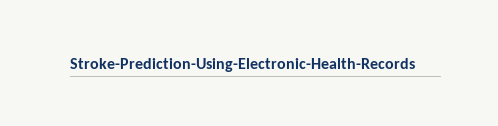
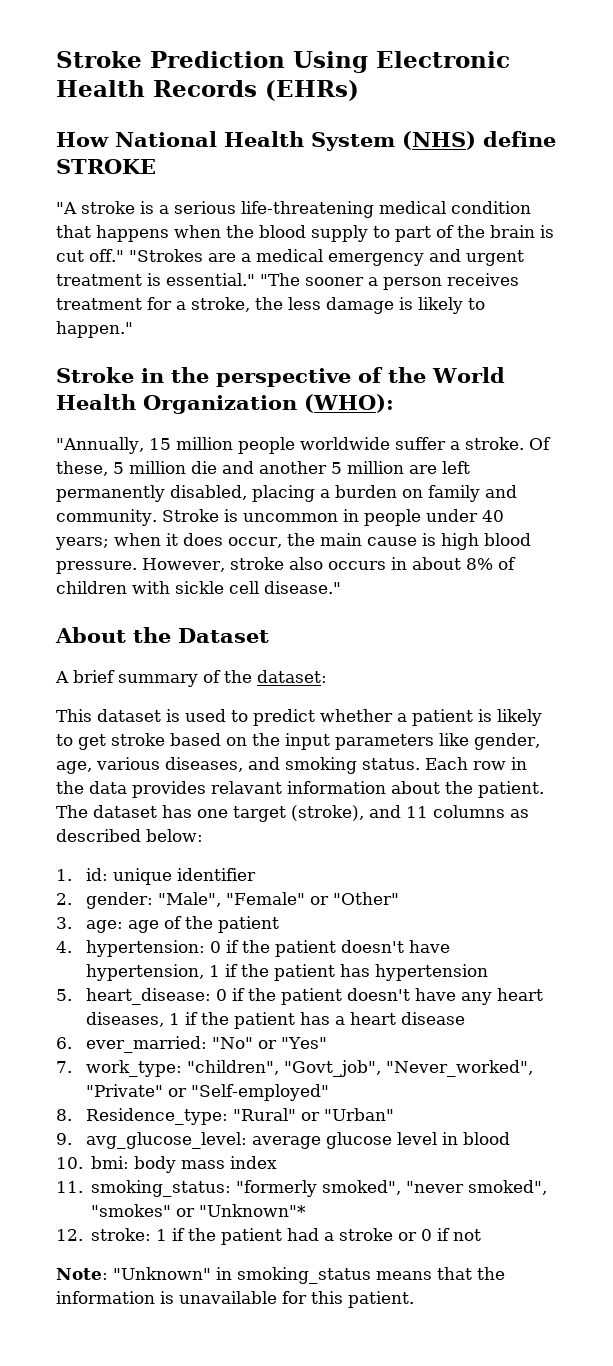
- Stroke-Prediction-Using-Electronic-Health-Records
+ Stroke Prediction Using Electronic Health Records (EHRs)
+ How National Health System (NHS) define STROKE
+ "A stroke is a serious life-threatening medical condition that happens when the blood supply to part of the brain is cut off." "Strokes are a medical emergency and urgent treatment is essential." "The sooner a person receives treatment for a stroke, the less damage is likely to happen."
+ Stroke in the perspective of the World Health Organization (WHO):
+ "Annually, 15 million people worldwide suffer a stroke. Of these, 5 million die and another 5 million are left permanently disabled, placing a burden on family and community. Stroke is uncommon in people under 40 years; when it does occur, the main cause is high blood pressure. However, stroke also occurs in about 8% of children with sickle cell disease."
+ About the Dataset
+ A brief summary of the dataset:
+ This dataset is used to predict whether a patient is likely to get stroke based on the input parameters like gender, age, various diseases, and smoking status. Each row in the data provides relavant information about the patient. The dataset has one target (stroke), and 11 columns as described below:
+ 1. id: unique identifier
+ 2. gender: "Male", "Female" or "Other"
+ 3. age: age of the patient
+ 4. hypertension: 0 if the patient doesn't have hypertension, 1 if the patient has hypertension
+ 5. heart_disease: 0 if the patient doesn't have any heart diseases, 1 if the patient has a heart disease
+ 6. ever_married: "No" or "Yes"
+ 7. work_type: "children", "Govt_job", "Never_worked", "Private" or "Self-employed"
+ 8. Residence_type: "Rural" or "Urban"
+ 9. avg_glucose_level: average glucose level in blood
+ 10. bmi: body mass index
+ 11. smoking_status: "formerly smoked", "never smoked", "smokes" or "Unknown"*
+ 12. stroke: 1 if the patient had a stroke or 0 if not
+ Note: "Unknown" in smoking_status means that the information is unavailable for this patient.

